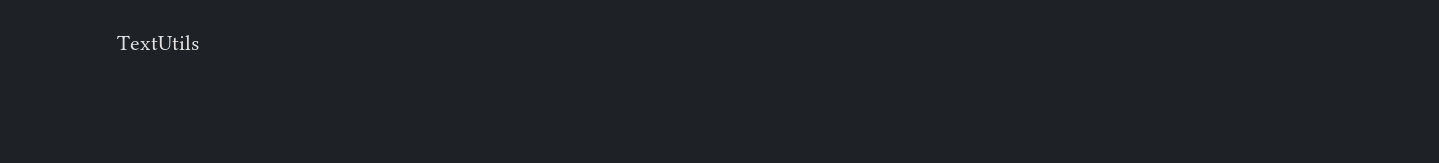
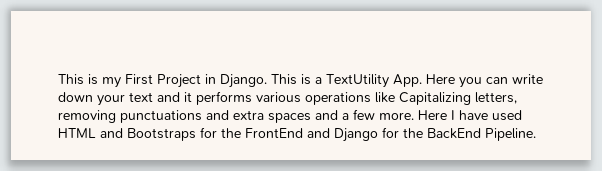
- TextUtils
+ This is my First Project in Django. This is a TextUtility App. Here you can write down your text and it performs various operations like Capitalizing letters, removing punctuations and extra spaces and a few more. Here I have used HTML and Bootstraps for the FrontEnd and Django for the BackEnd Pipeline.

